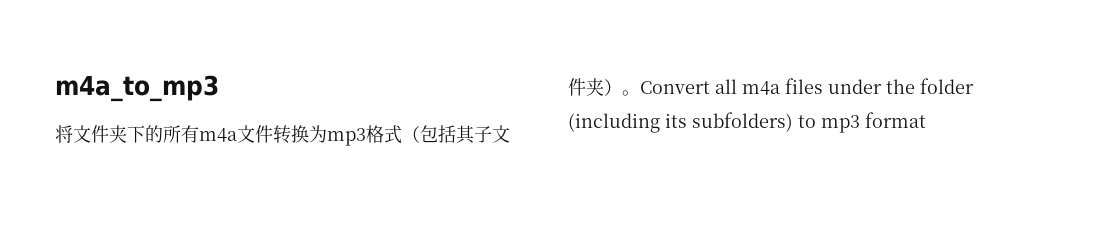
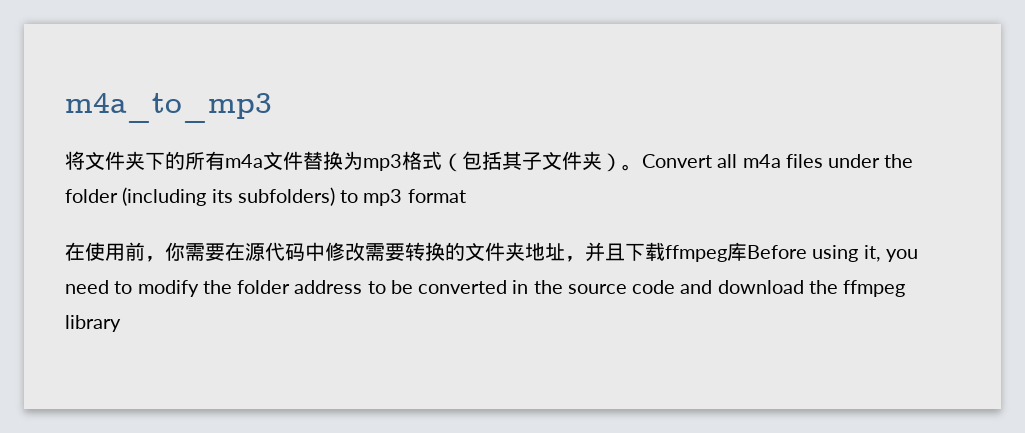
- 将文件夹下的所有m4a文件转换为mp3格式（包括其子文件夹）。
+ 将文件夹下的所有m4a文件替换为mp3格式（包括其子文件夹）。
+ 在使用前，你需要在源代码中修改需要转换的文件夹地址，并且下载ffmpeg库Before using it, you need to modify the folder address to be converted in the source code and download the ffmpeg library

